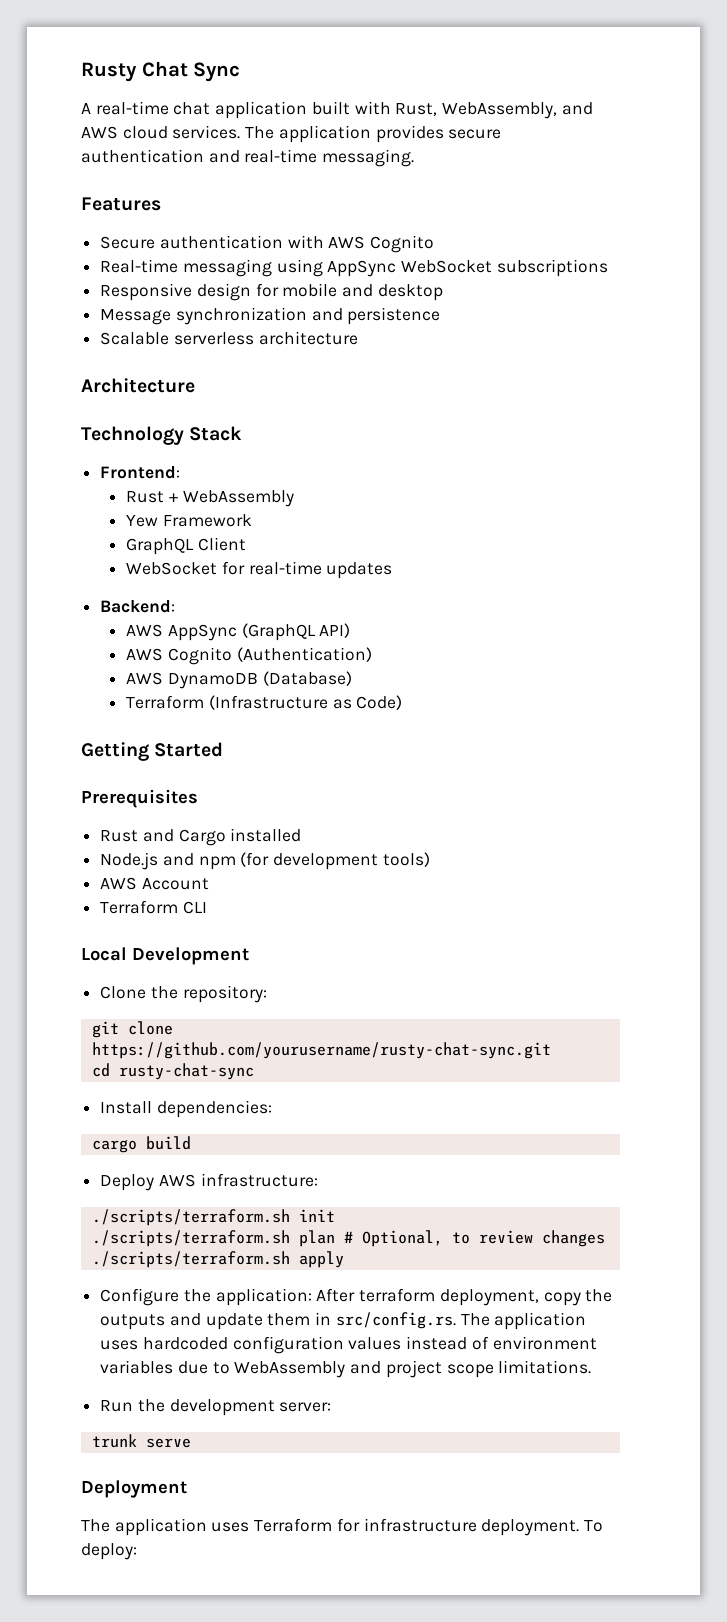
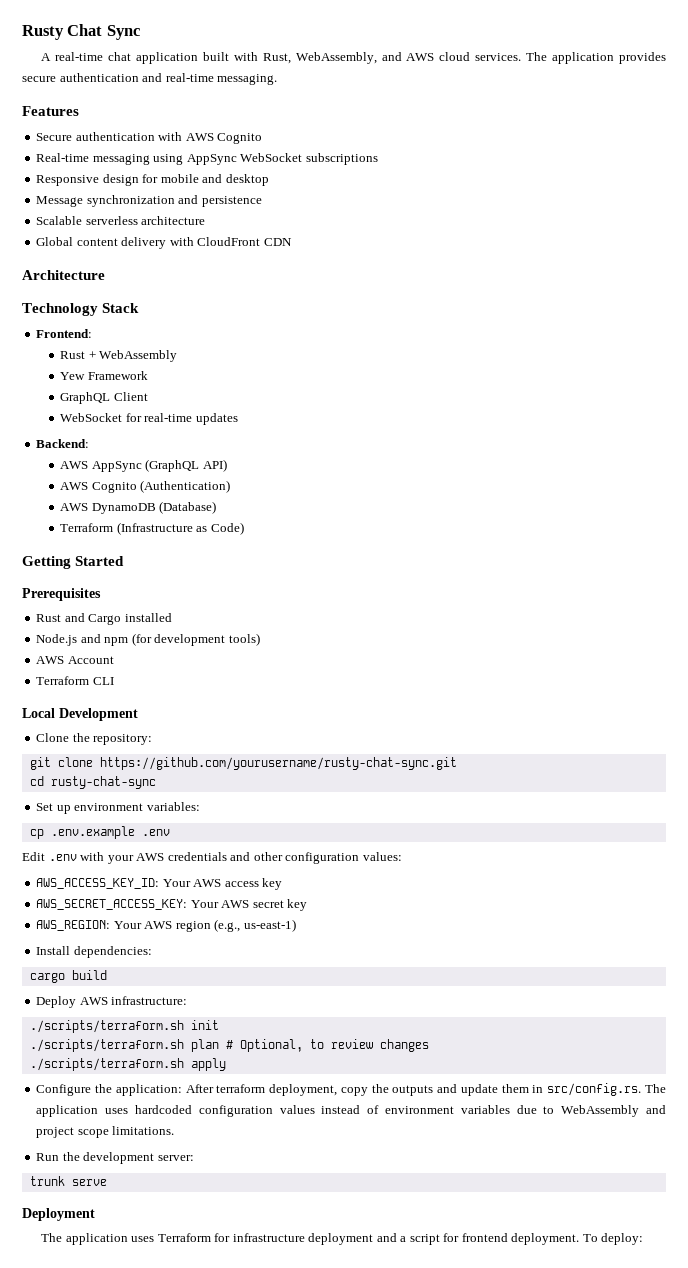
+ Global content delivery with CloudFront CDN
+ Set up environment variables:
+ cp .env.example .env
+ Edit .env with your AWS credentials and other configuration values:
+ AWS_ACCESS_KEY_ID: Your AWS access key
+ AWS_SECRET_ACCESS_KEY: Your AWS secret key
+ AWS_REGION: Your AWS region (e.g., us-east-1)
- The application uses Terraform for infrastructure deployment.
+ The application uses Terraform for infrastructure deployment and a script for frontend deployment.

